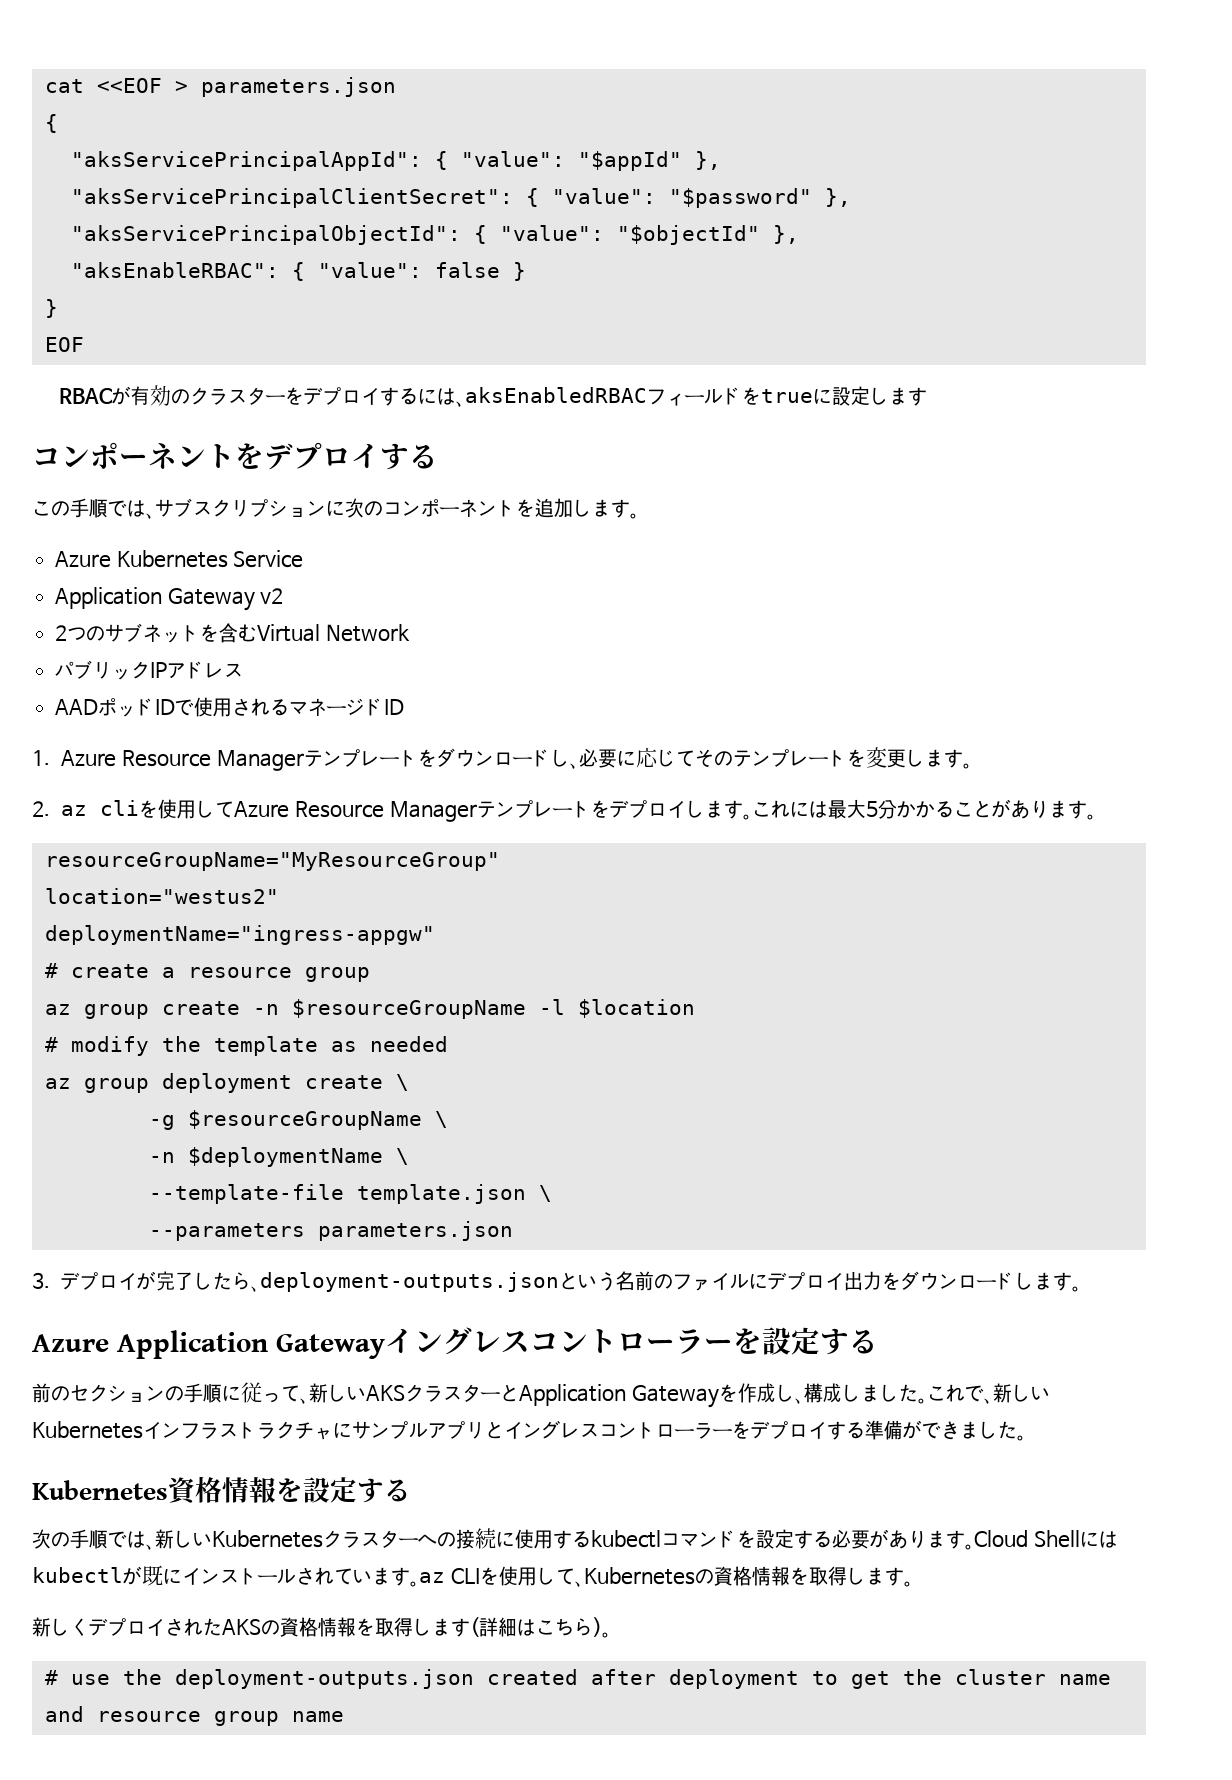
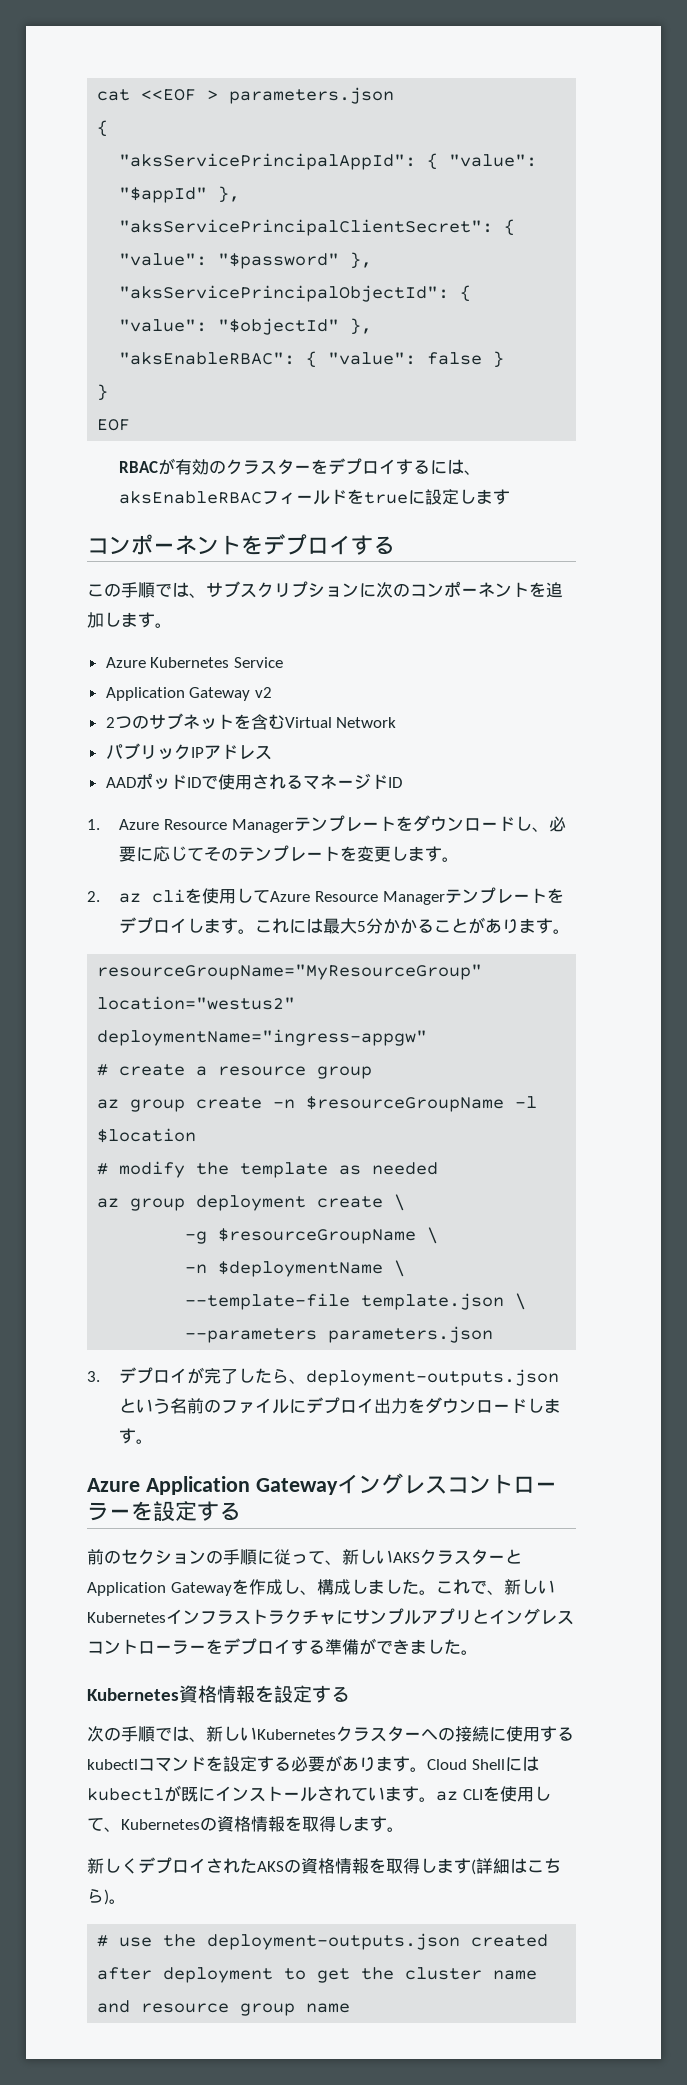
- RBACが有効のクラスターをデプロイするには、aksEnabledRBACフィールドをtrueに設定します
+ RBACが有効のクラスターをデプロイするには、aksEnableRBACフィールドをtrueに設定します

